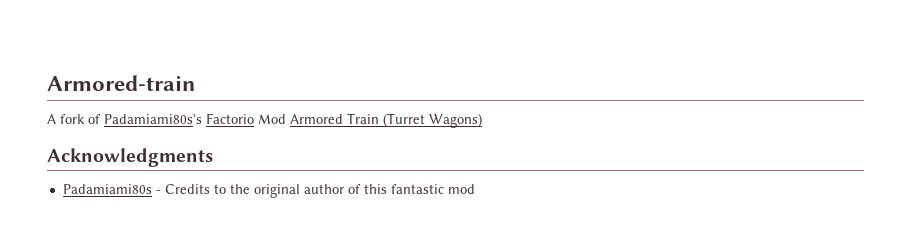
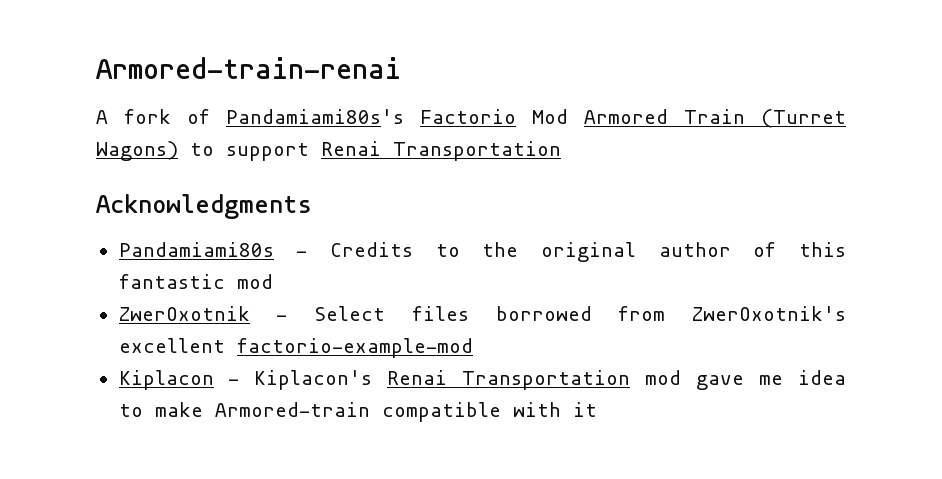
- Armored-train
+ Armored-train-renai
- A fork of Padamiami80s's Factorio Mod Armored Train (Turret Wagons)
+ A fork of Pandamiami80s's Factorio Mod Armored Train (Turret Wagons) to support Renai Transportation
- Padamiami80s - Credits to the original author of this fantastic mod
+ Pandamiami80s - Credits to the original author of this fantastic mod
+ ZwerOxotnik - Select files borrowed from ZwerOxotnik's excellent factorio-example-mod
+ Kiplacon - Kiplacon's Renai Transportation mod gave me idea to make Armored-train compatible with it

